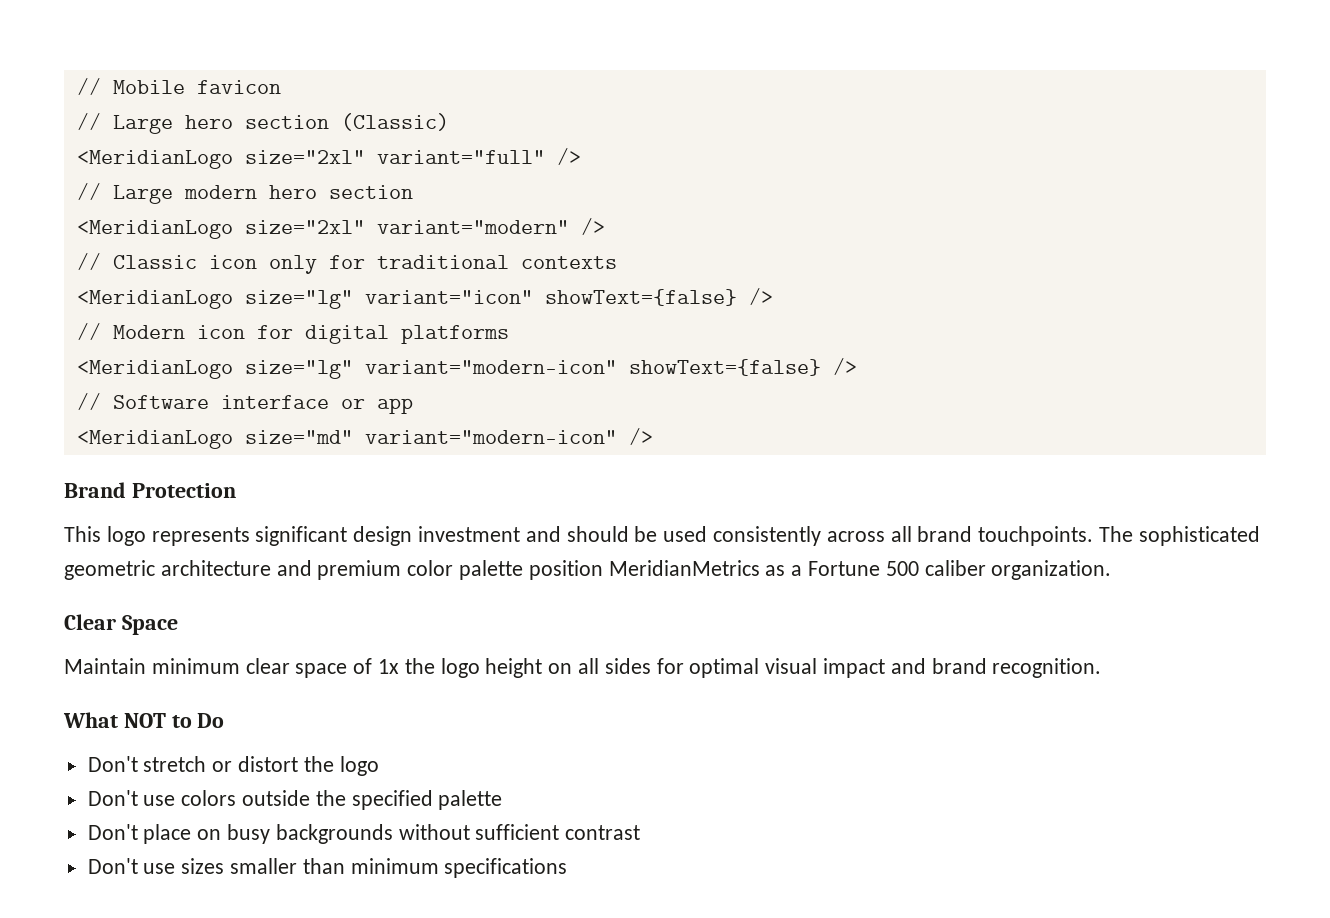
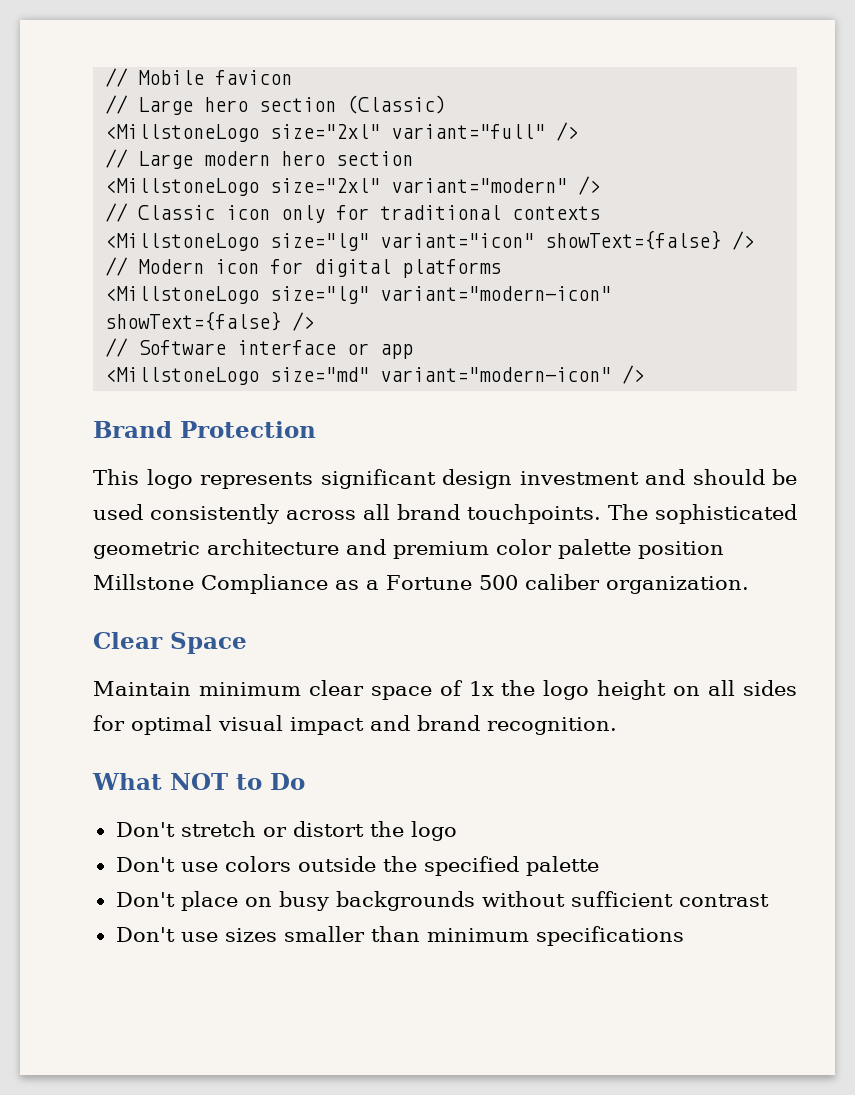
- <MeridianLogo size="2xl" variant="full" />
+ <MillstoneLogo size="2xl" variant="full" />
- <MeridianLogo size="2xl" variant="modern" />
+ <MillstoneLogo size="2xl" variant="modern" />
- <MeridianLogo size="lg" variant="icon" showText={false} />
+ <MillstoneLogo size="lg" variant="icon" showText={false} />
- <MeridianLogo size="lg" variant="modern-icon" showText={false} />
+ <MillstoneLogo size="lg" variant="modern-icon" showText={false} />
- <MeridianLogo size="md" variant="modern-icon" />
+ <MillstoneLogo size="md" variant="modern-icon" />
- The sophisticated geometric architecture and premium color palette position MeridianMetrics as a Fortune 500 caliber organization.
+ The sophisticated geometric architecture and premium color palette position Millstone Compliance as a Fortune 500 caliber organization.

